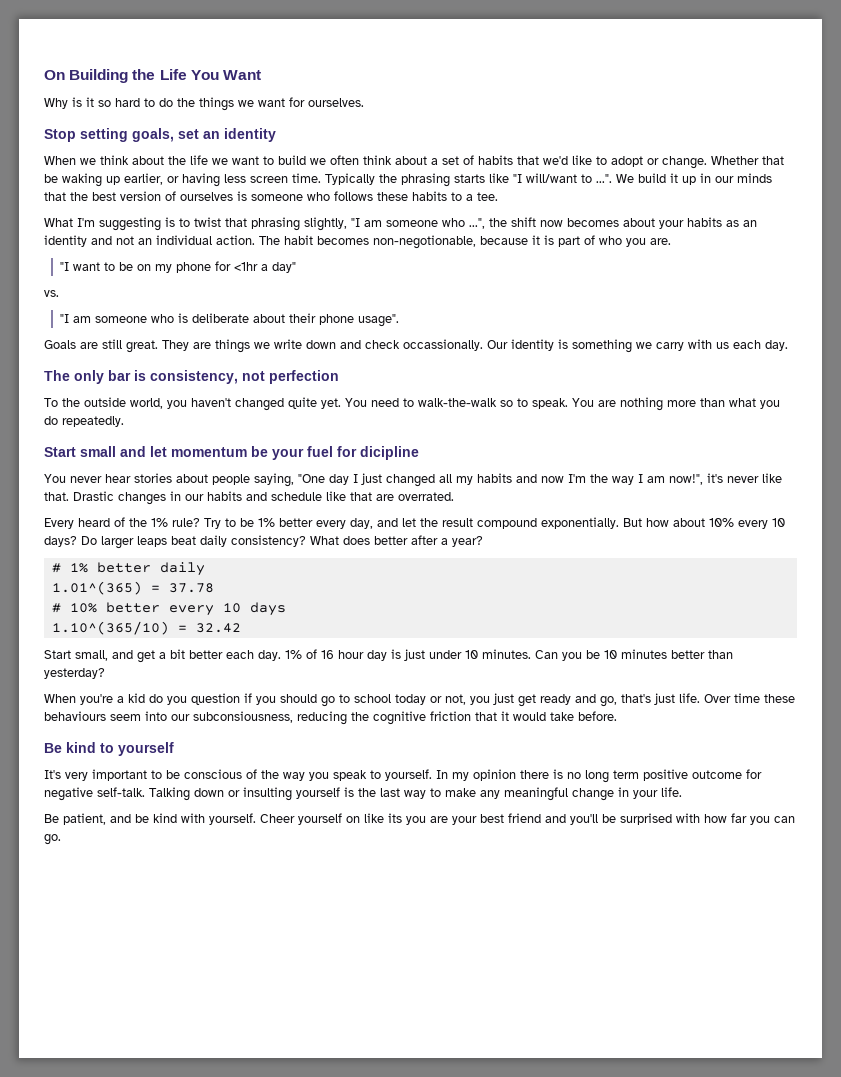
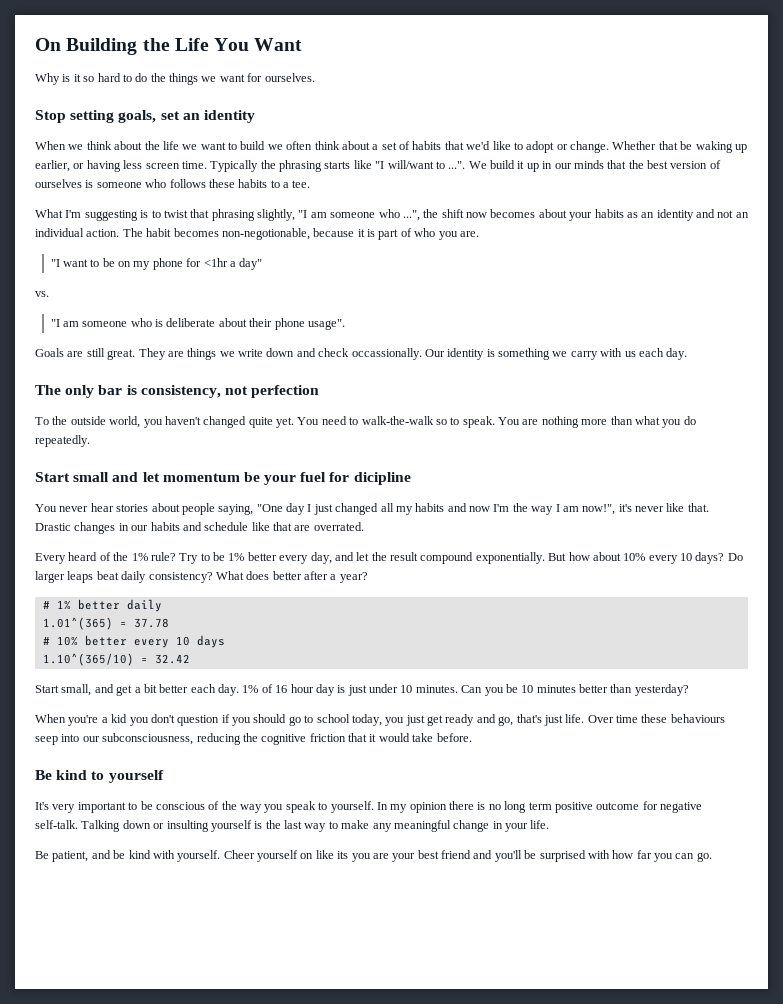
- When you're a kid do you question if you should go to school today or not, you just get ready and go, that's just life.
+ When you're a kid you don't question if you should go to school today, you just get ready and go, that's just life.
- Over time these behaviours seem into our subconsiousness, reducing the cognitive friction that it would take before.
+ Over time these behaviours seep into our subconsciousness, reducing the cognitive friction that it would take before.

